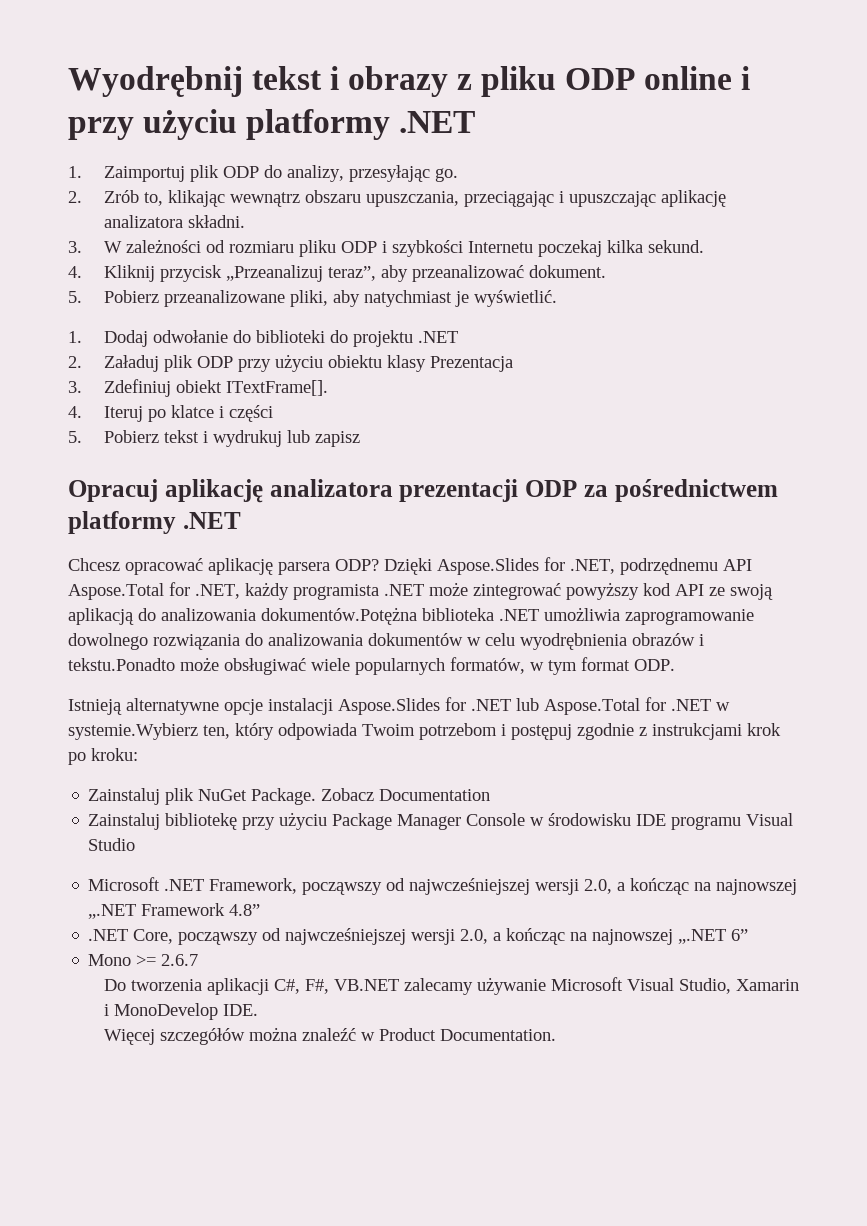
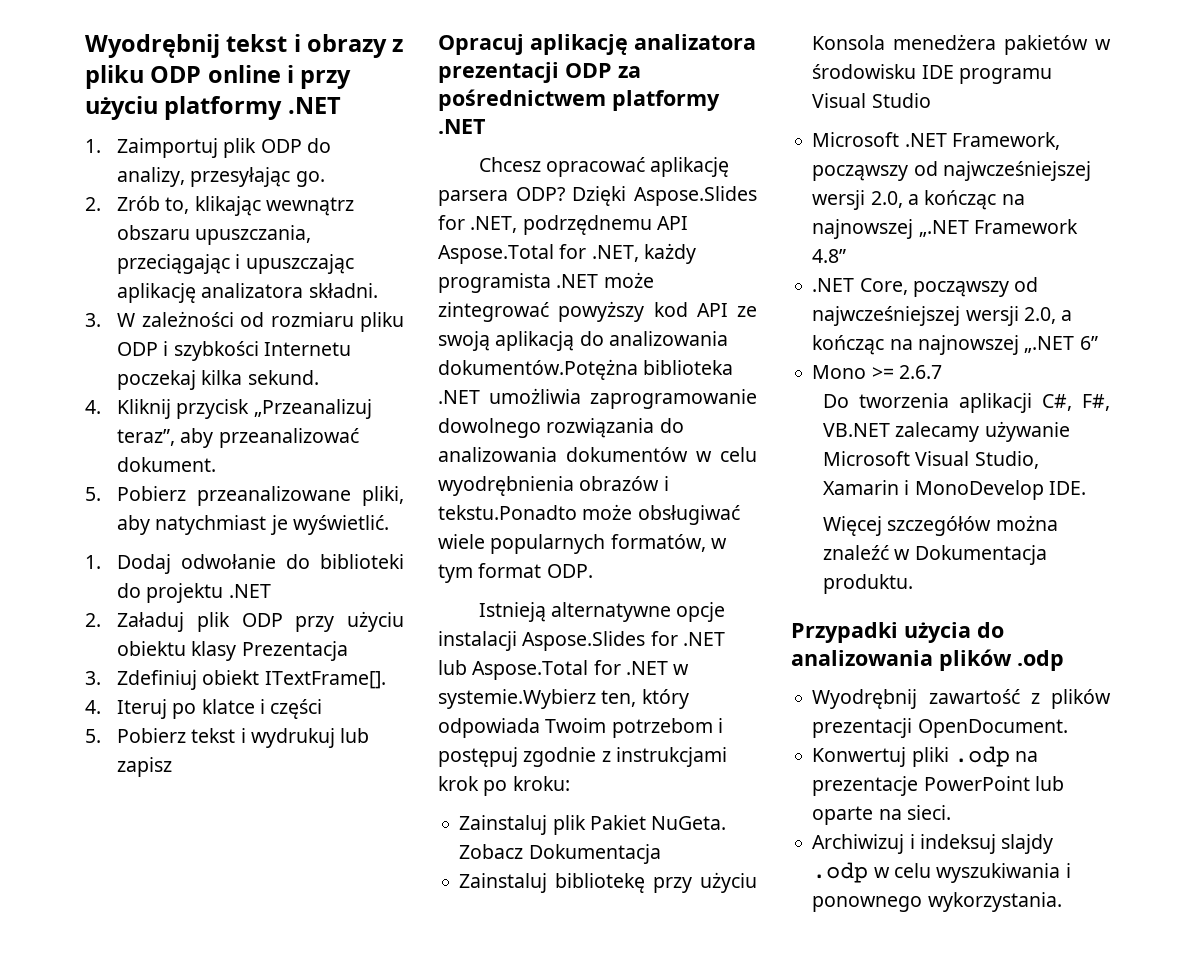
- Zainstaluj plik NuGet Package. Zobacz Documentation
+ Zainstaluj plik Pakiet NuGeta. Zobacz Dokumentacja
- Zainstaluj bibliotekę przy użyciu Package Manager Console w środowisku IDE programu Visual Studio
+ Zainstaluj bibliotekę przy użyciu Konsola menedżera pakietów w środowisku IDE programu Visual Studio
- Więcej szczegółów można znaleźć w Product Documentation.
+ Więcej szczegółów można znaleźć w Dokumentacja produktu.
+ Przypadki użycia do analizowania plików .odp
+ Wyodrębnij zawartość z plików prezentacji OpenDocument.
+ Konwertuj pliki .odp na prezentacje PowerPoint lub oparte na sieci.
+ Archiwizuj i indeksuj slajdy .odp w celu wyszukiwania i ponownego wykorzystania.

